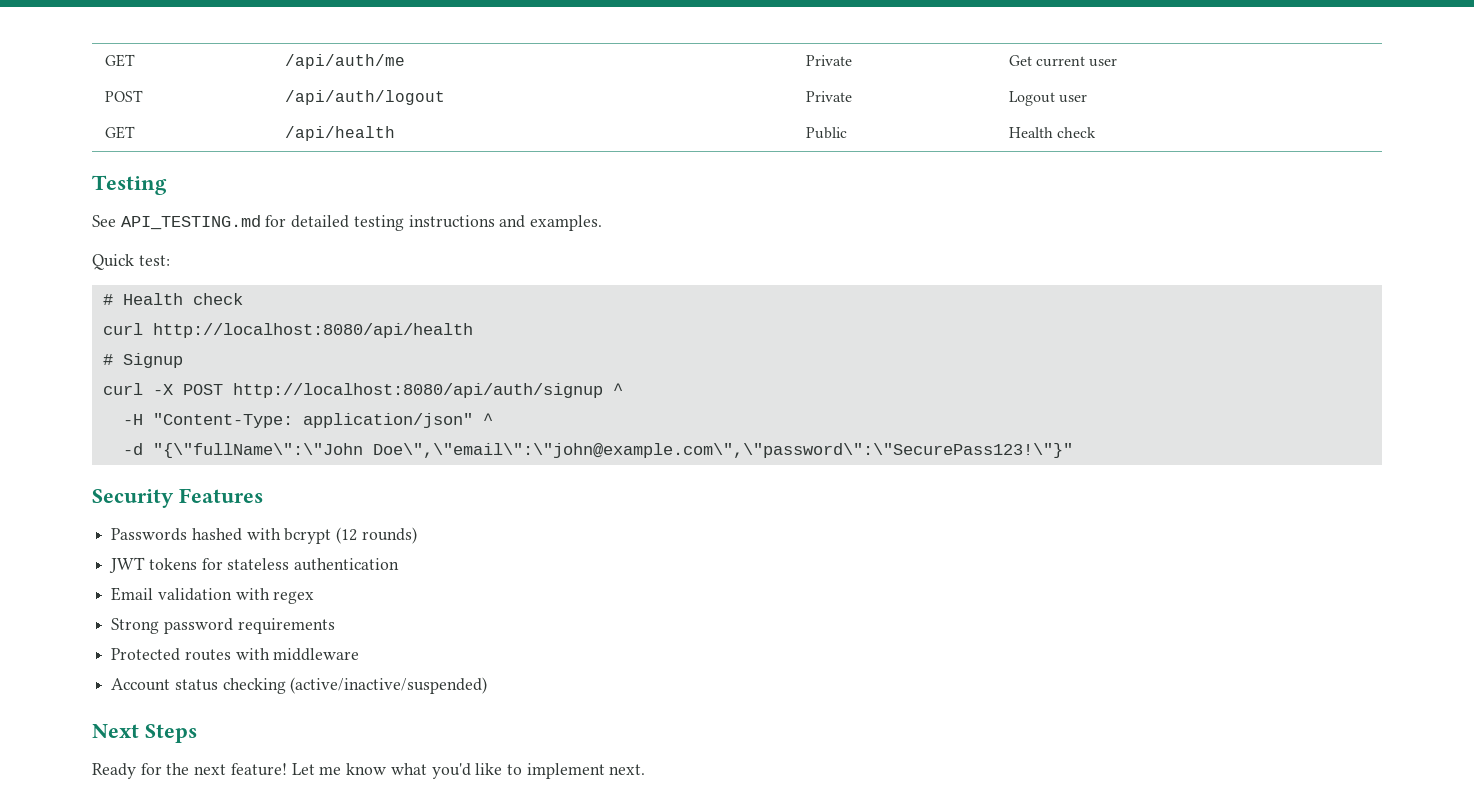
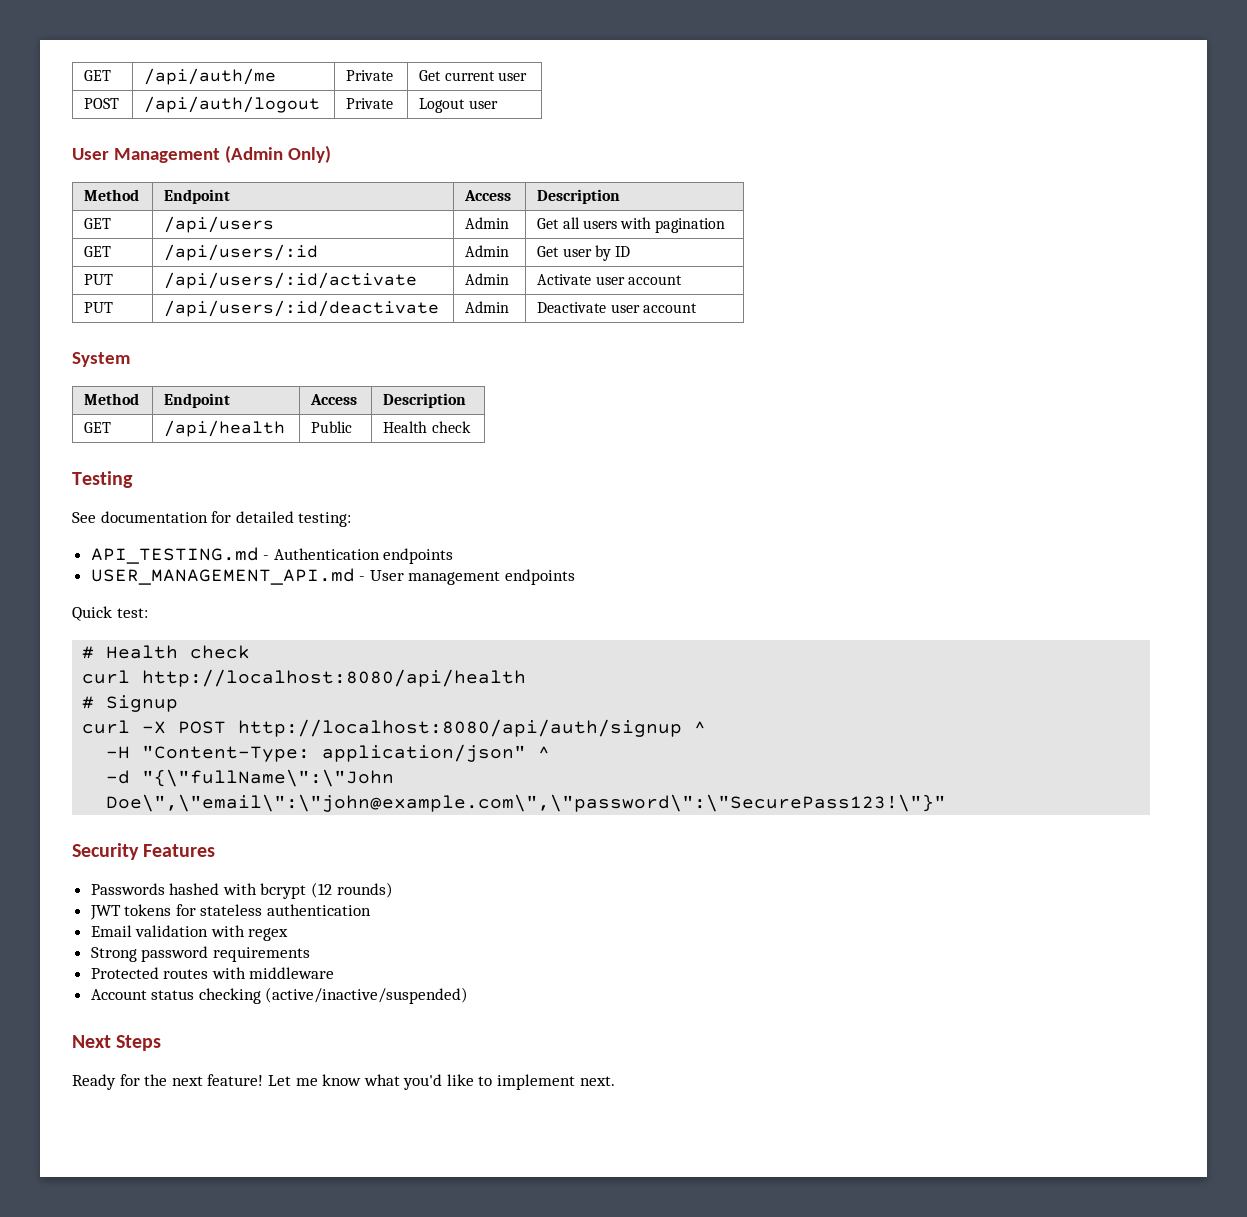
+ User Management (Admin Only)
+ Method | Endpoint | Access | Description
+ GET | /api/users | Admin | Get all users with pagination
+ GET | /api/users/:id | Admin | Get user by ID
+ PUT | /api/users/:id/activate | Admin | Activate user account
+ PUT | /api/users/:id/deactivate | Admin | Deactivate user account
+ System
+ Method | Endpoint | Access | Description
- See API_TESTING.md for detailed testing instructions and examples.
+ See documentation for detailed testing:
+ API_TESTING.md - Authentication endpoints
+ USER_MANAGEMENT_API.md - User management endpoints

